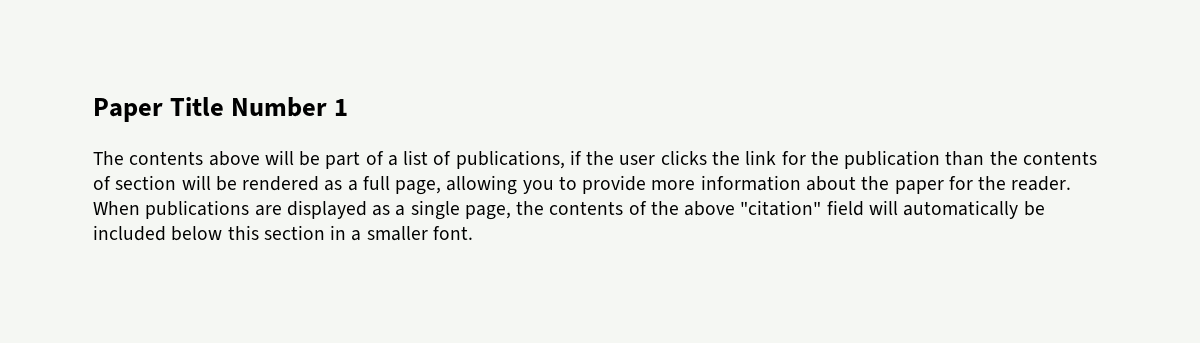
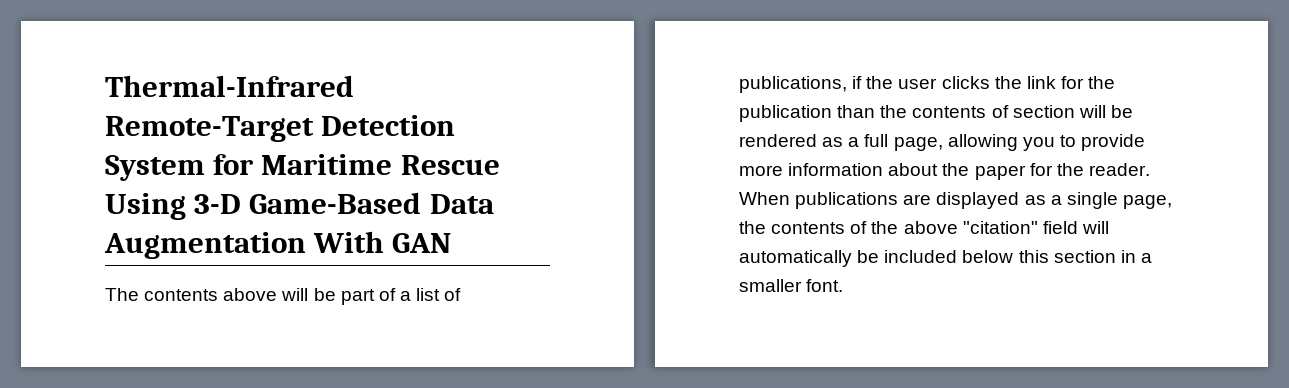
- Paper Title Number 1
+ Thermal-Infrared Remote-Target Detection System for Maritime Rescue Using 3-D Game-Based Data Augmentation With GAN

